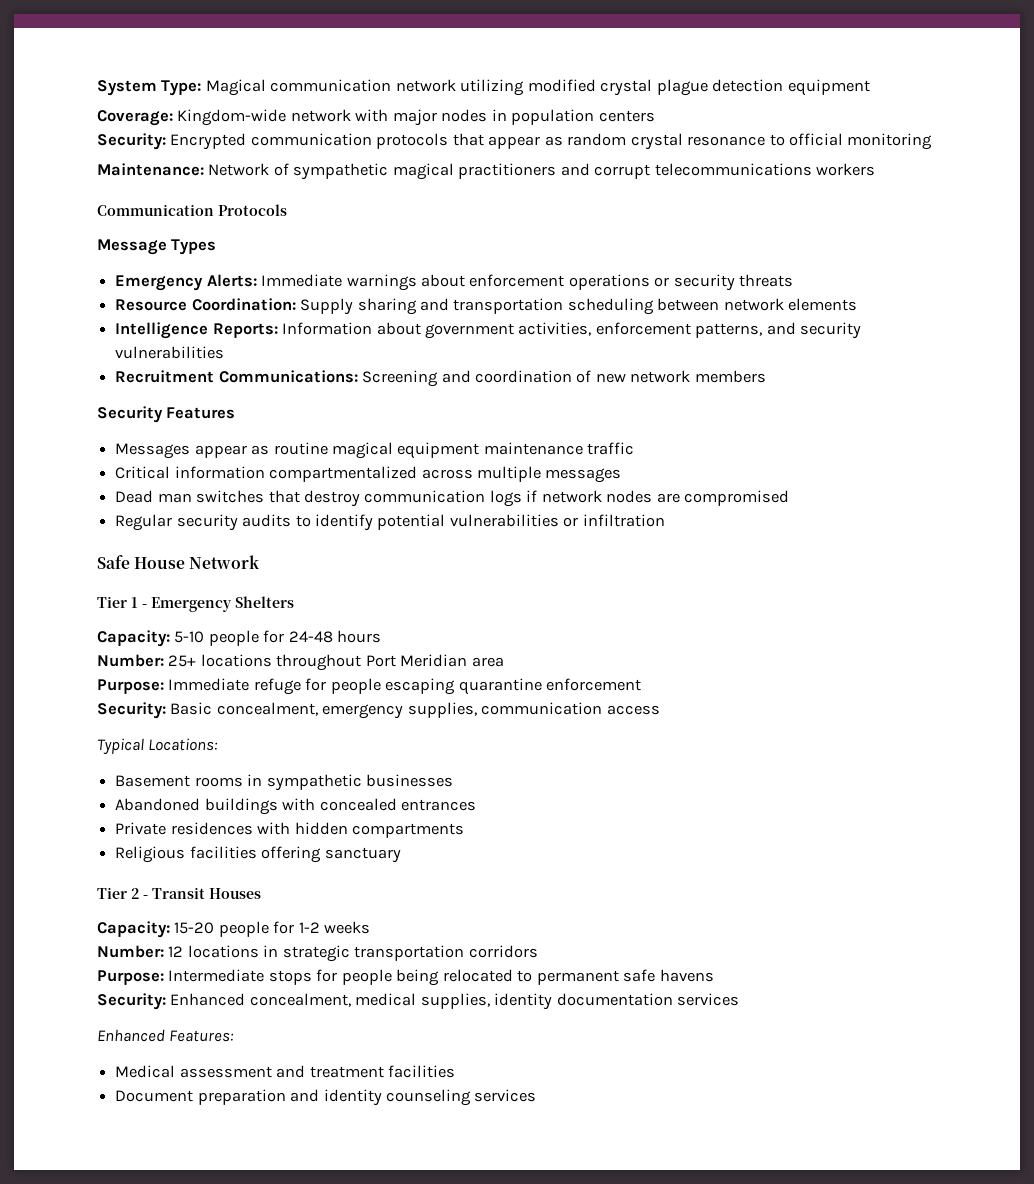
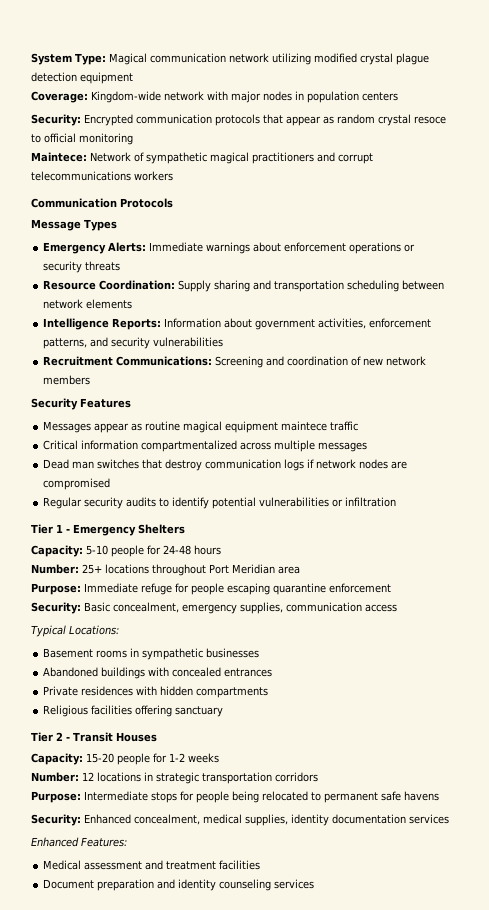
- Security: Encrypted communication protocols that appear as random crystal resonance to official monitoring
+ Security: Encrypted communication protocols that appear as random crystal resoce to official monitoring
- Maintenance: Network of sympathetic magical practitioners and corrupt telecommunications workers
+ Maintece: Network of sympathetic magical practitioners and corrupt telecommunications workers
- Messages appear as routine magical equipment maintenance traffic
+ Messages appear as routine magical equipment maintece traffic
- Safe House Network

